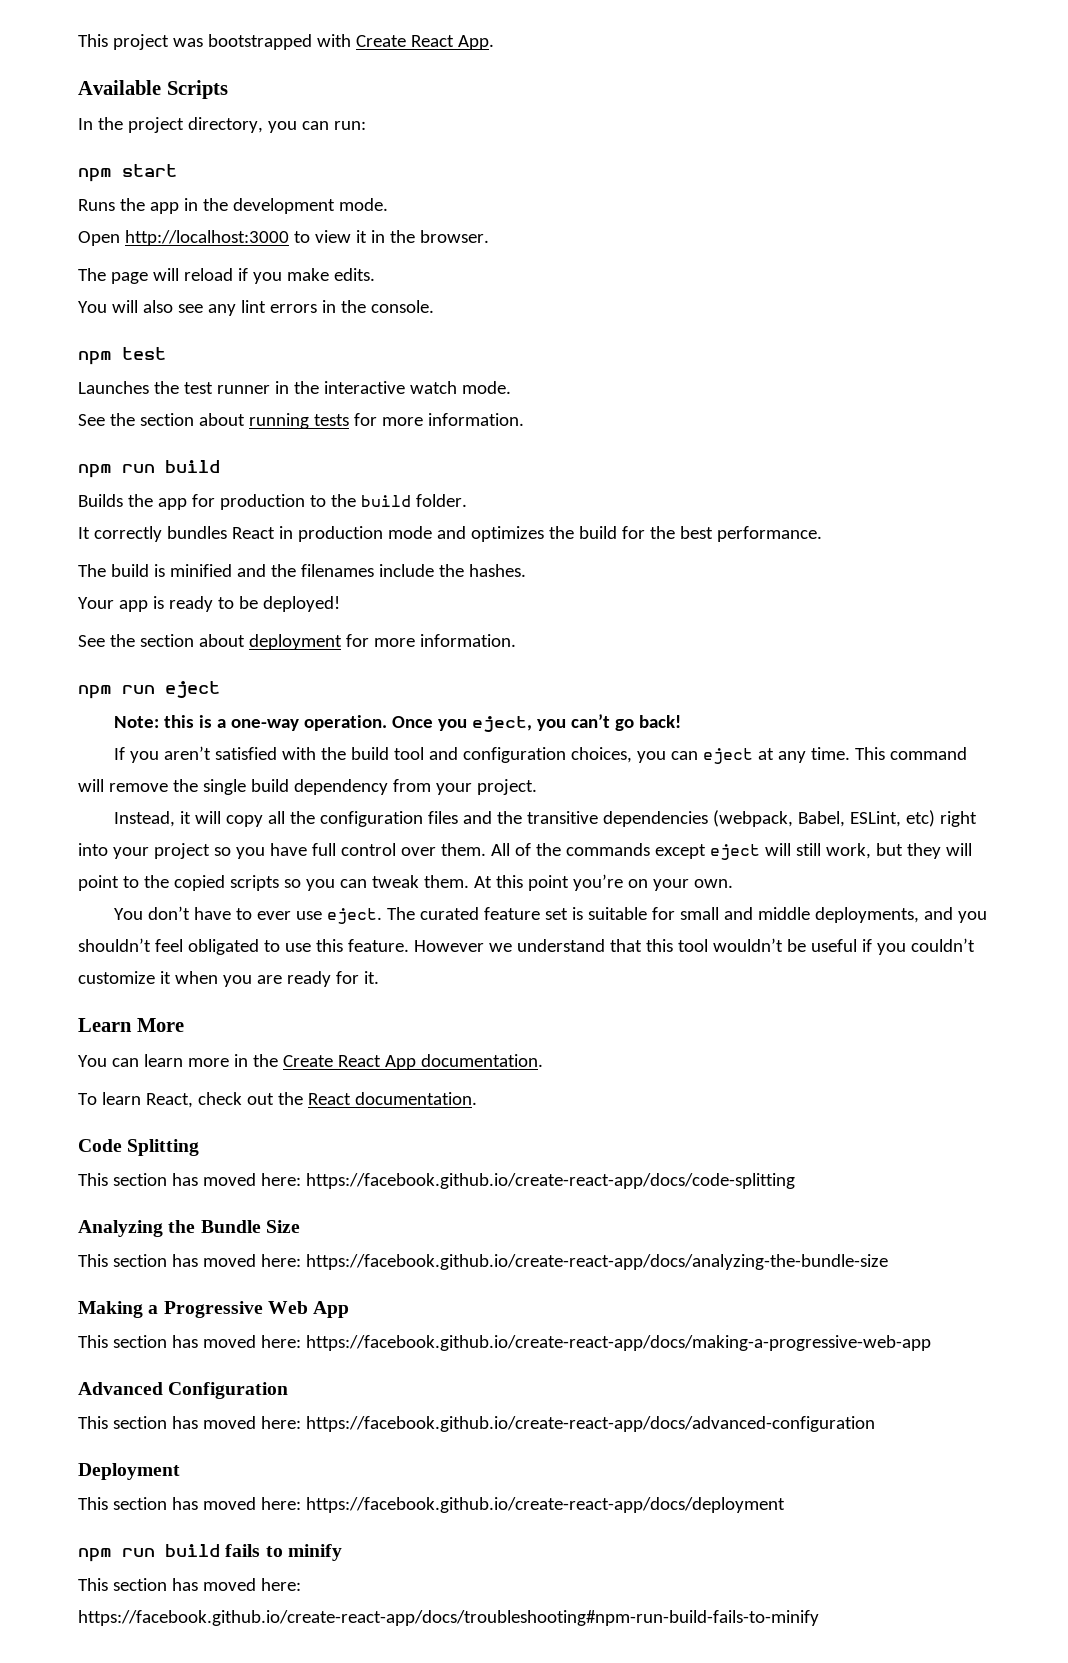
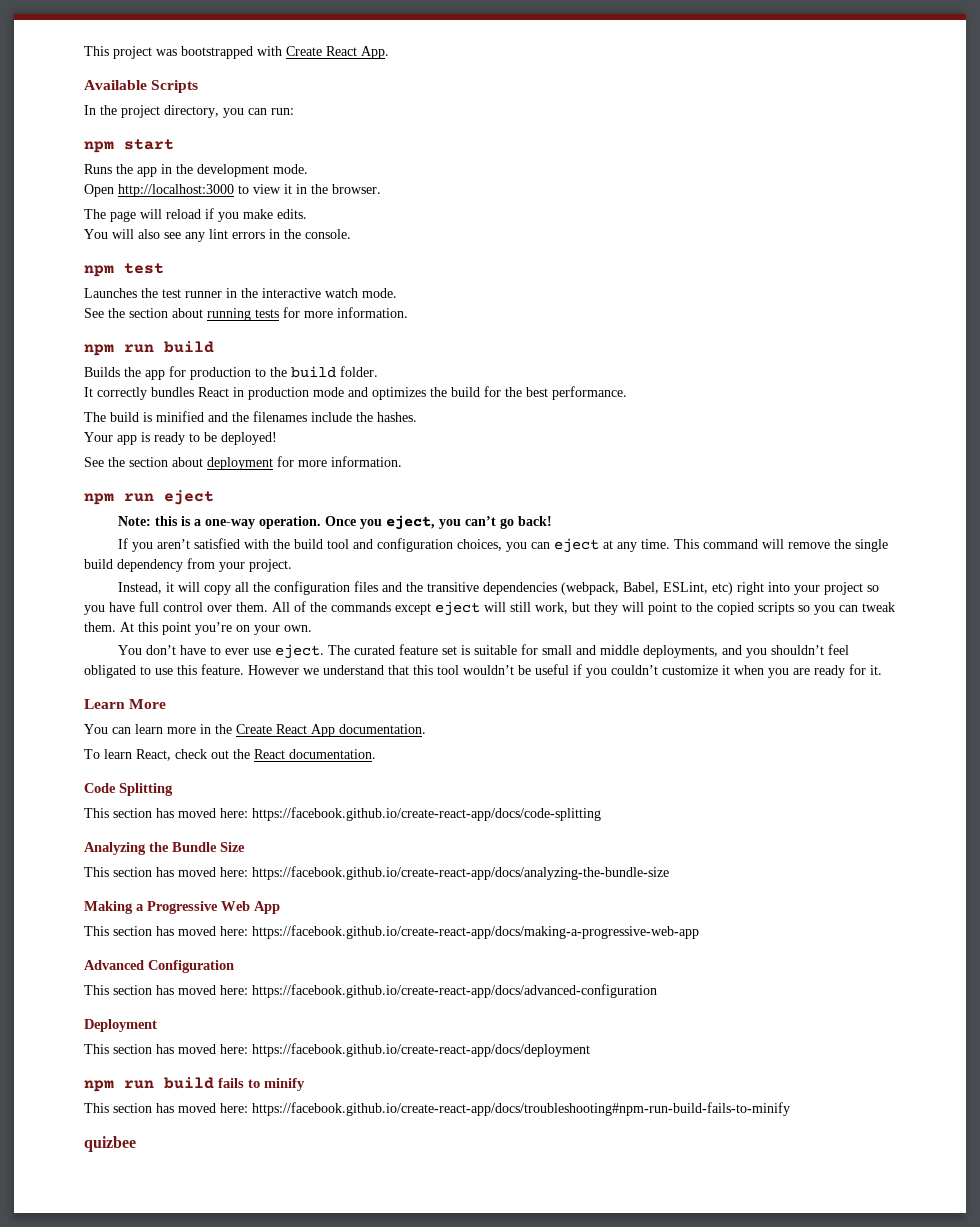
+ quizbee

